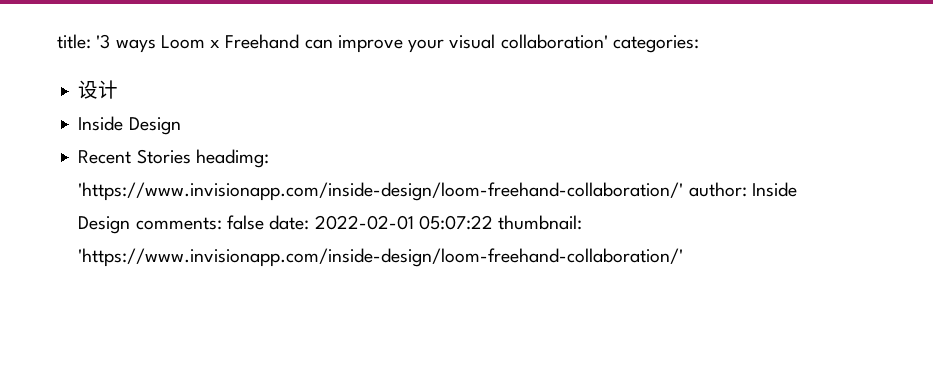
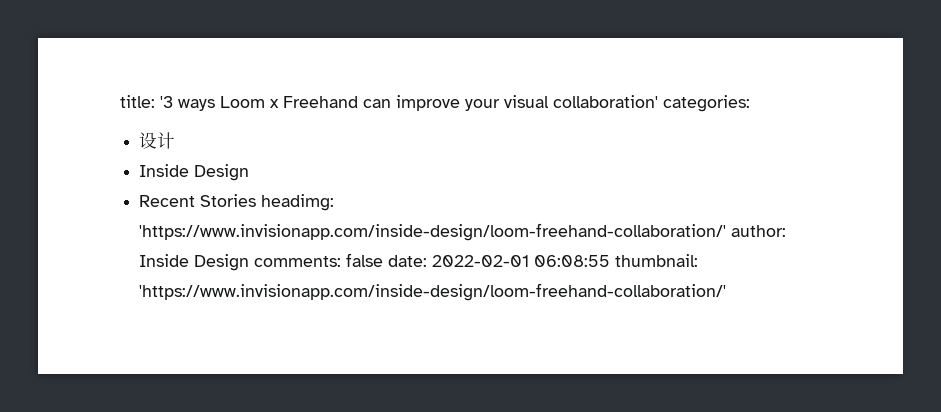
- Recent Stories headimg: 'https://www.invisionapp.com/inside-design/loom-freehand-collaboration/' author: Inside Design comments: false date: 2022-02-01 05:07:22 thumbnail: 'https://www.invisionapp.com/inside-design/loom-freehand-collaboration/'
+ Recent Stories headimg: 'https://www.invisionapp.com/inside-design/loom-freehand-collaboration/' author: Inside Design comments: false date: 2022-02-01 06:08:55 thumbnail: 'https://www.invisionapp.com/inside-design/loom-freehand-collaboration/'

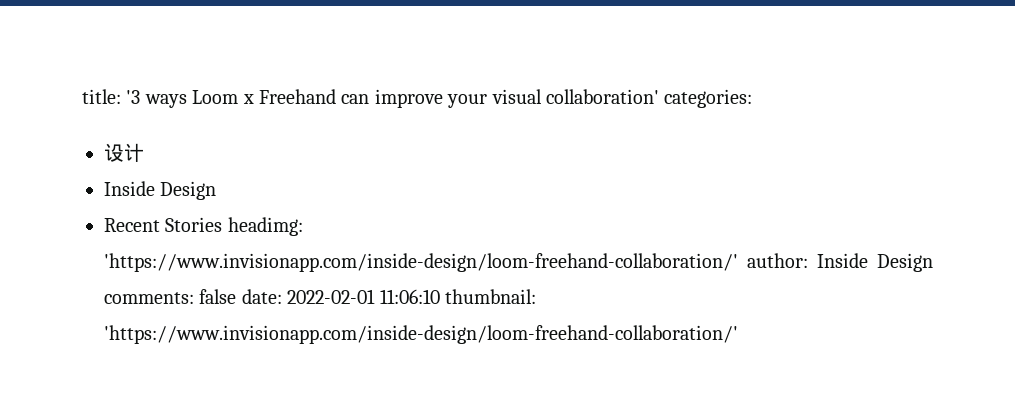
- Recent Stories headimg: 'https://www.invisionapp.com/inside-design/loom-freehand-collaboration/' author: Inside Design comments: false date: 2022-02-01 06:08:55 thumbnail: 'https://www.invisionapp.com/inside-design/loom-freehand-collaboration/'
+ Recent Stories headimg: 'https://www.invisionapp.com/inside-design/loom-freehand-collaboration/' author: Inside Design comments: false date: 2022-02-01 11:06:10 thumbnail: 'https://www.invisionapp.com/inside-design/loom-freehand-collaboration/'

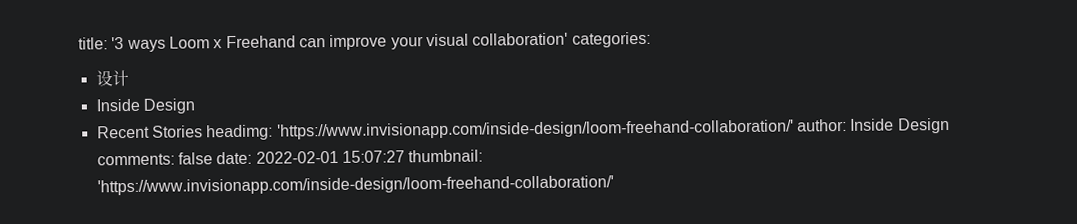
- Recent Stories headimg: 'https://www.invisionapp.com/inside-design/loom-freehand-collaboration/' author: Inside Design comments: false date: 2022-02-01 11:06:10 thumbnail: 'https://www.invisionapp.com/inside-design/loom-freehand-collaboration/'
+ Recent Stories headimg: 'https://www.invisionapp.com/inside-design/loom-freehand-collaboration/' author: Inside Design comments: false date: 2022-02-01 15:07:27 thumbnail: 'https://www.invisionapp.com/inside-design/loom-freehand-collaboration/'

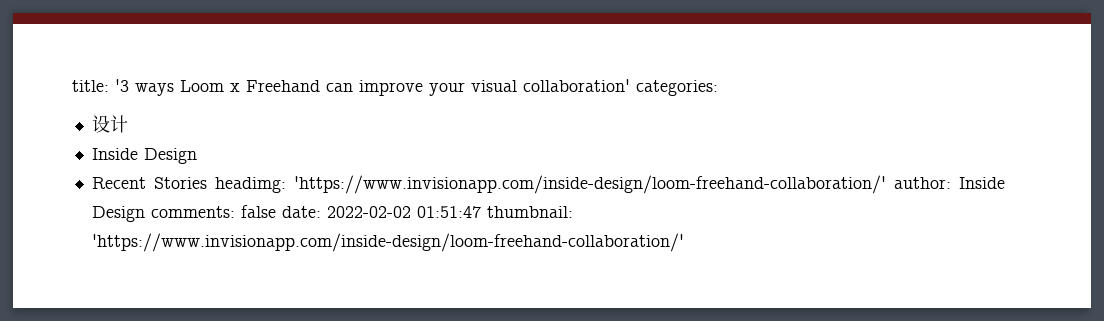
- Recent Stories headimg: 'https://www.invisionapp.com/inside-design/loom-freehand-collaboration/' author: Inside Design comments: false date: 2022-02-01 15:07:27 thumbnail: 'https://www.invisionapp.com/inside-design/loom-freehand-collaboration/'
+ Recent Stories headimg: 'https://www.invisionapp.com/inside-design/loom-freehand-collaboration/' author: Inside Design comments: false date: 2022-02-02 01:51:47 thumbnail: 'https://www.invisionapp.com/inside-design/loom-freehand-collaboration/'

